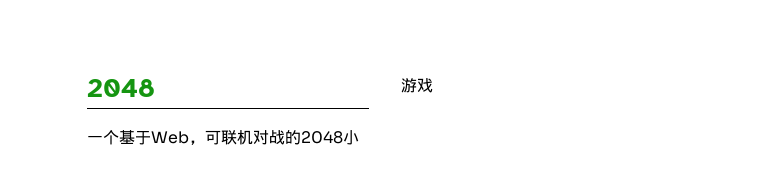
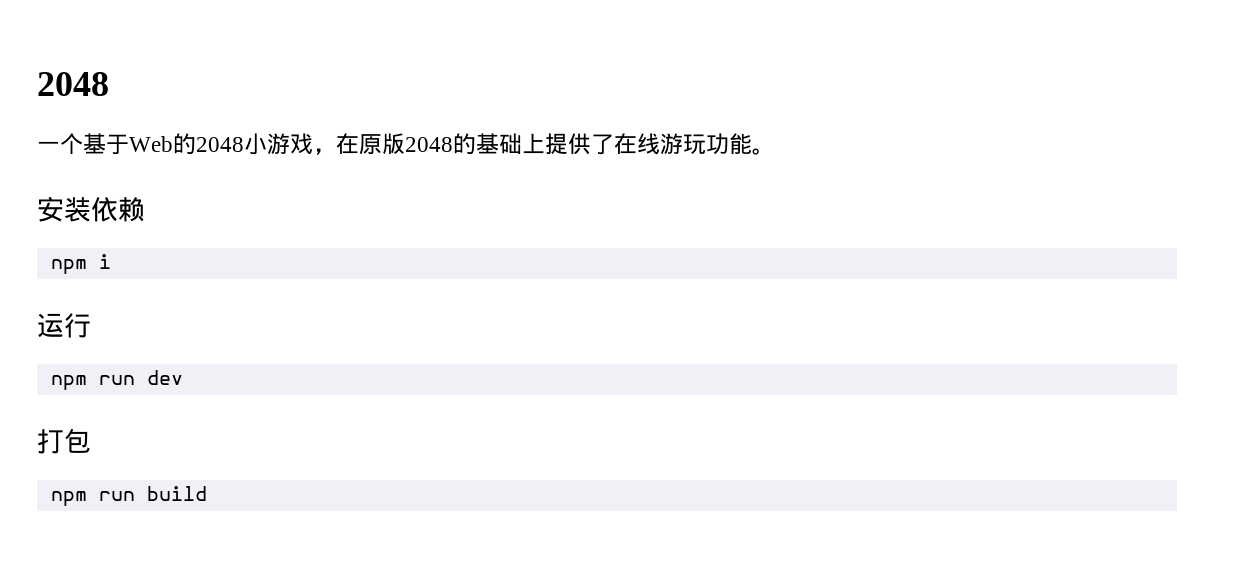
- 一个基于Web，可联机对战的2048小游戏
+ 一个基于Web的2048小游戏，在原版2048的基础上提供了在线游玩功能。
+ 安装依赖
+ npm i
+ 运行
+ npm run dev
+ 打包
+ npm run build

